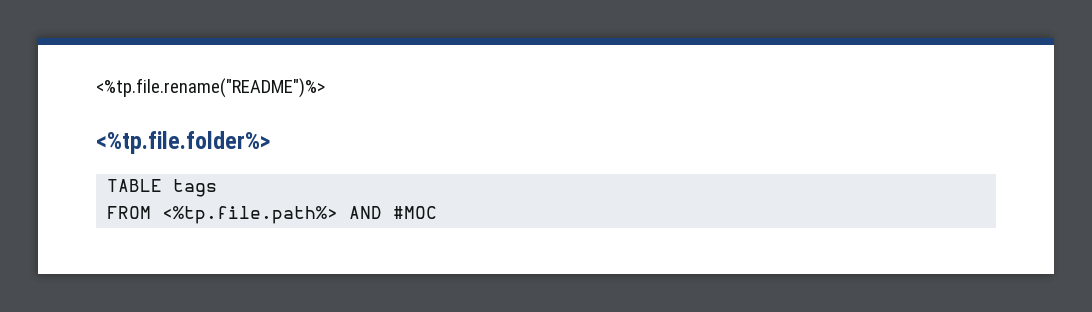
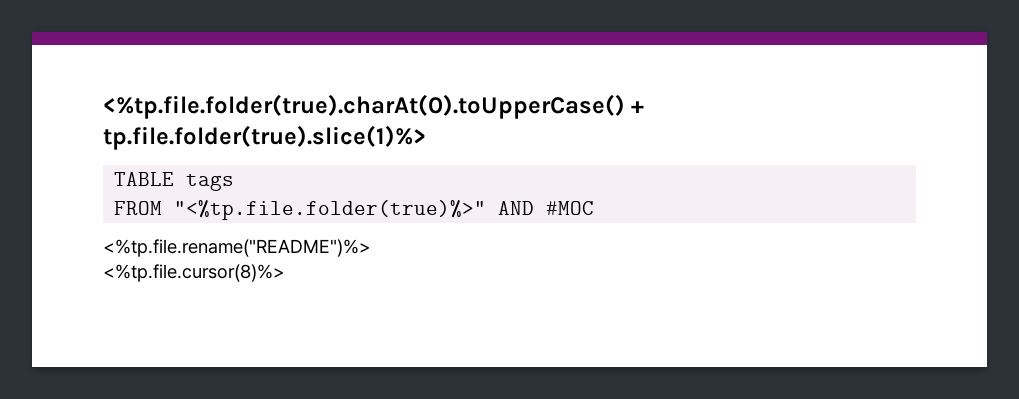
- <%tp.file.rename("README")%>
- <%tp.file.folder%>
+ <%tp.file.folder(true).charAt(0).toUpperCase() + tp.file.folder(true).slice(1)%>
- FROM <%tp.file.path%> AND #MOC
+ FROM "<%tp.file.folder(true)%>" AND #MOC
+ <%tp.file.rename("README")%>
+ <%tp.file.cursor(8)%>

